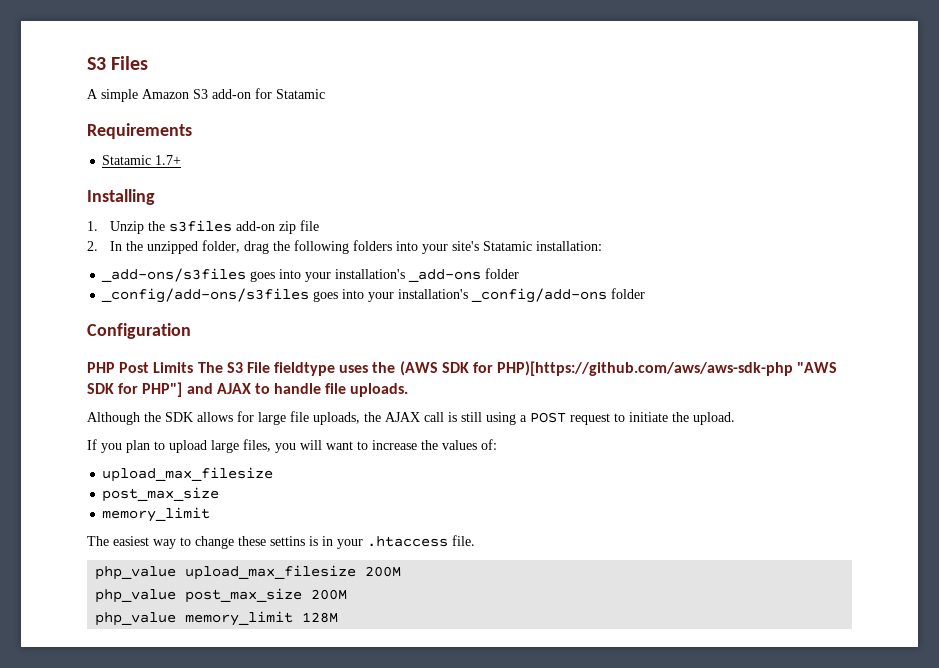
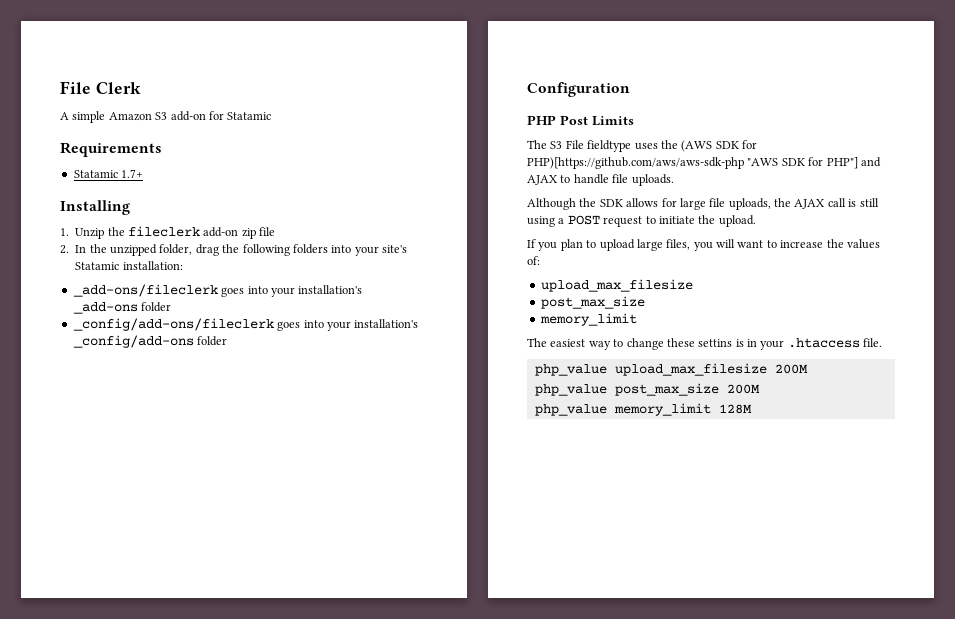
- S3 Files
+ File Clerk
- 1. Unzip the s3files add-on zip file
+ 1. Unzip the fileclerk add-on zip file
- _add-ons/s3files goes into your installation's _add-ons folder
+ _add-ons/fileclerk goes into your installation's _add-ons folder
- _config/add-ons/s3files goes into your installation's _config/add-ons folder
+ _config/add-ons/fileclerk goes into your installation's _config/add-ons folder
- PHP Post Limits The S3 File fieldtype uses the (AWS SDK for PHP)[https://github.com/aws/aws-sdk-php "AWS SDK for PHP"] and AJAX to handle file uploads.
+ PHP Post Limits
+ The S3 File fieldtype uses the (AWS SDK for PHP)[https://github.com/aws/aws-sdk-php "AWS SDK for PHP"] and AJAX to handle file uploads.

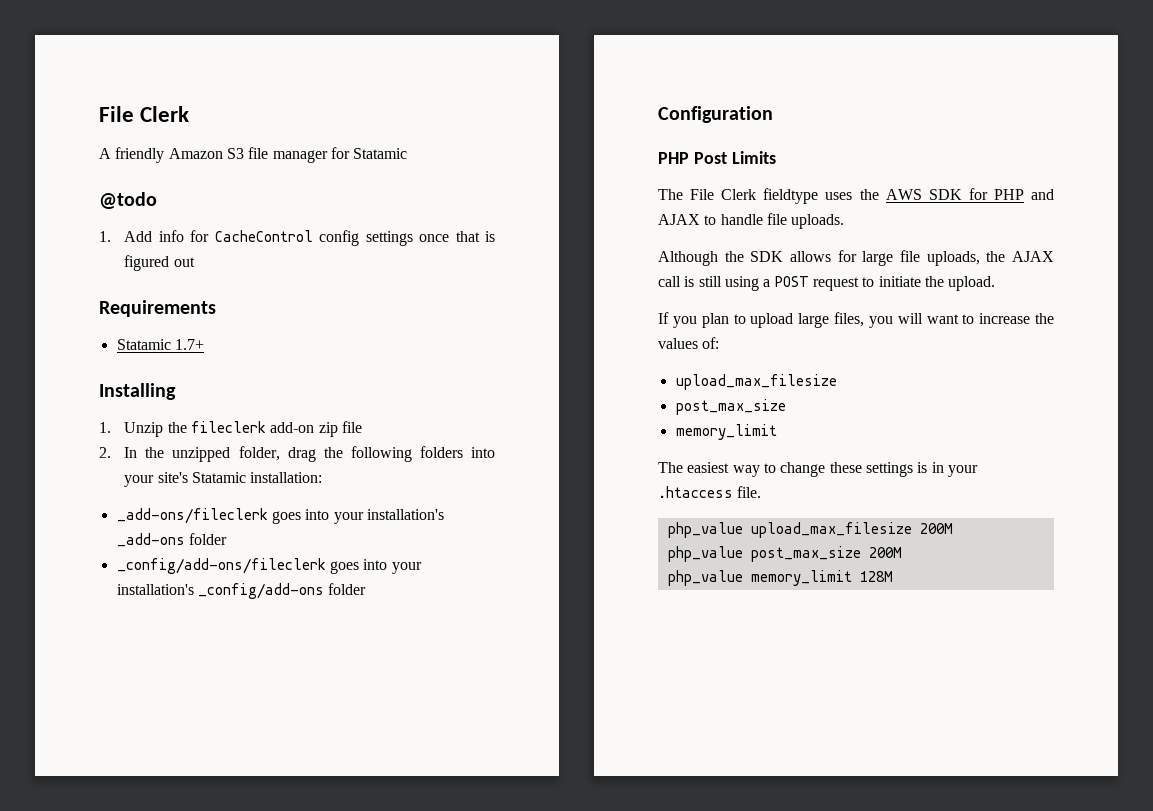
- A simple Amazon S3 add-on for Statamic
+ A friendly Amazon S3 file manager for Statamic
+ @todo
+ 1. Add info for CacheControl config settings once that is figured out
- The S3 File fieldtype uses the (AWS SDK for PHP)[https://github.com/aws/aws-sdk-php "AWS SDK for PHP"] and AJAX to handle file uploads.
+ The File Clerk fieldtype uses the AWS SDK for PHP and AJAX to handle file uploads.
- The easiest way to change these settins is in your .htaccess file.
+ The easiest way to change these settings is in your .htaccess file.

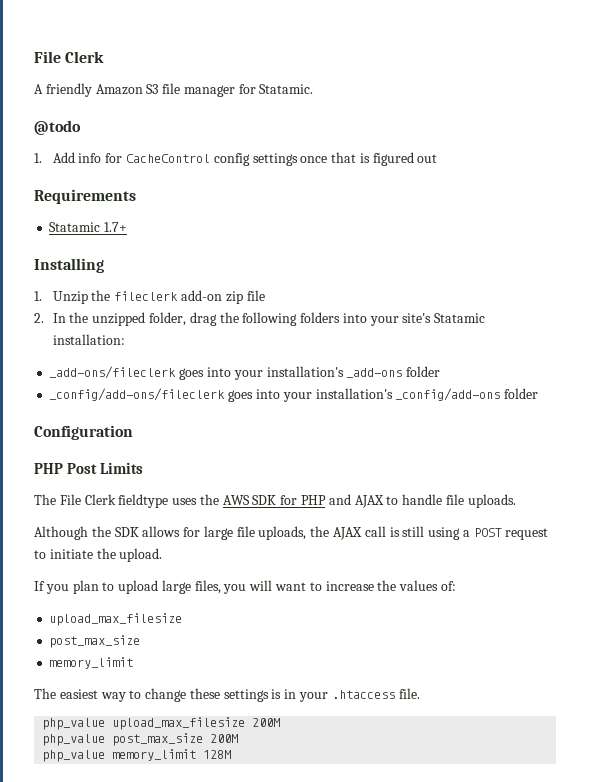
- A friendly Amazon S3 file manager for Statamic
+ A friendly Amazon S3 file manager for Statamic.

